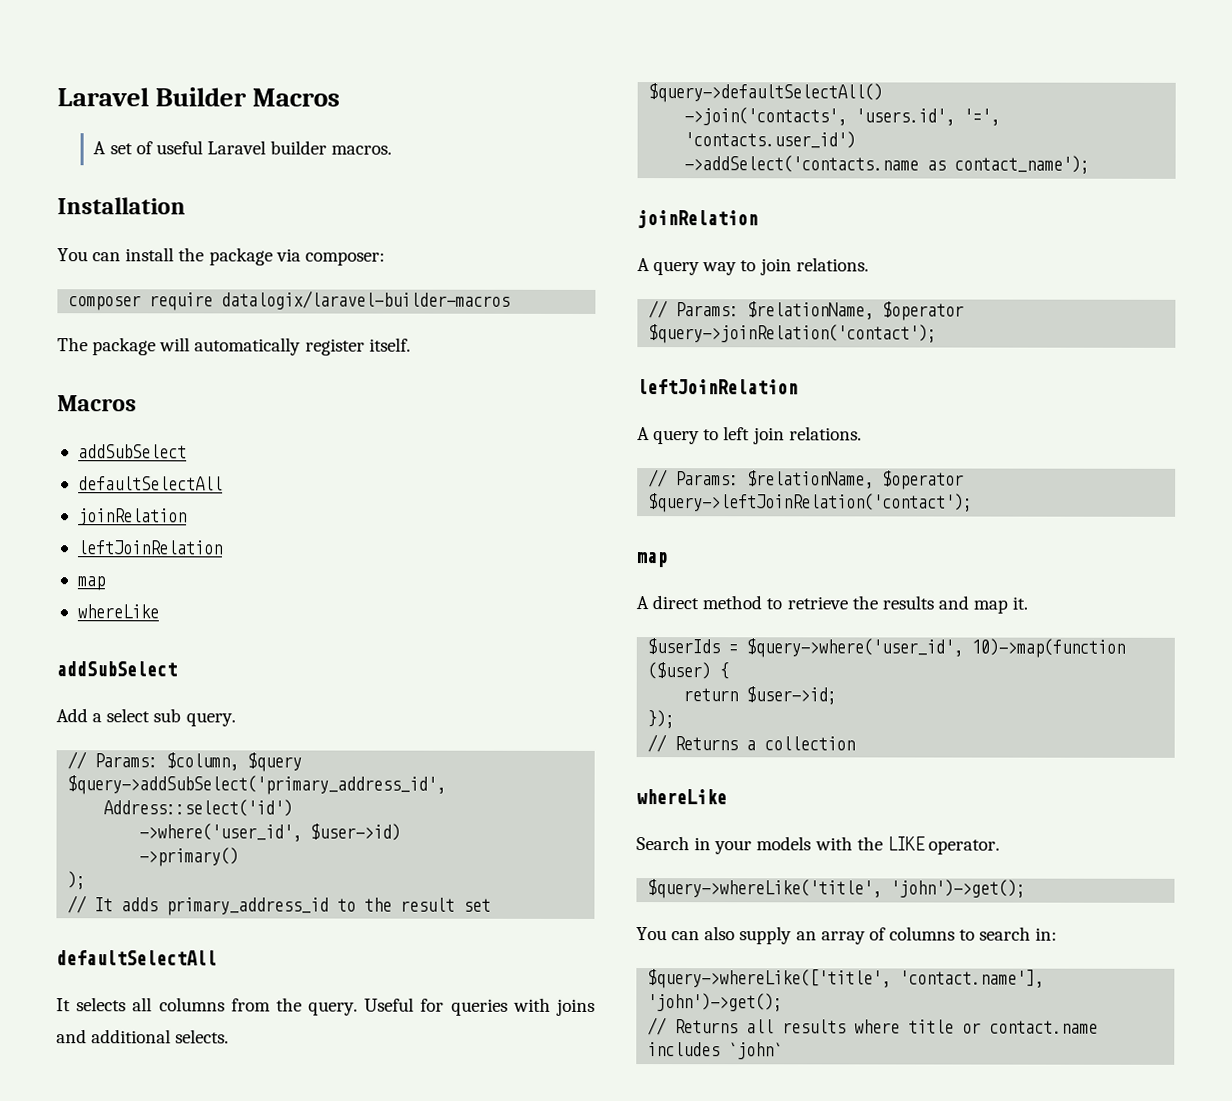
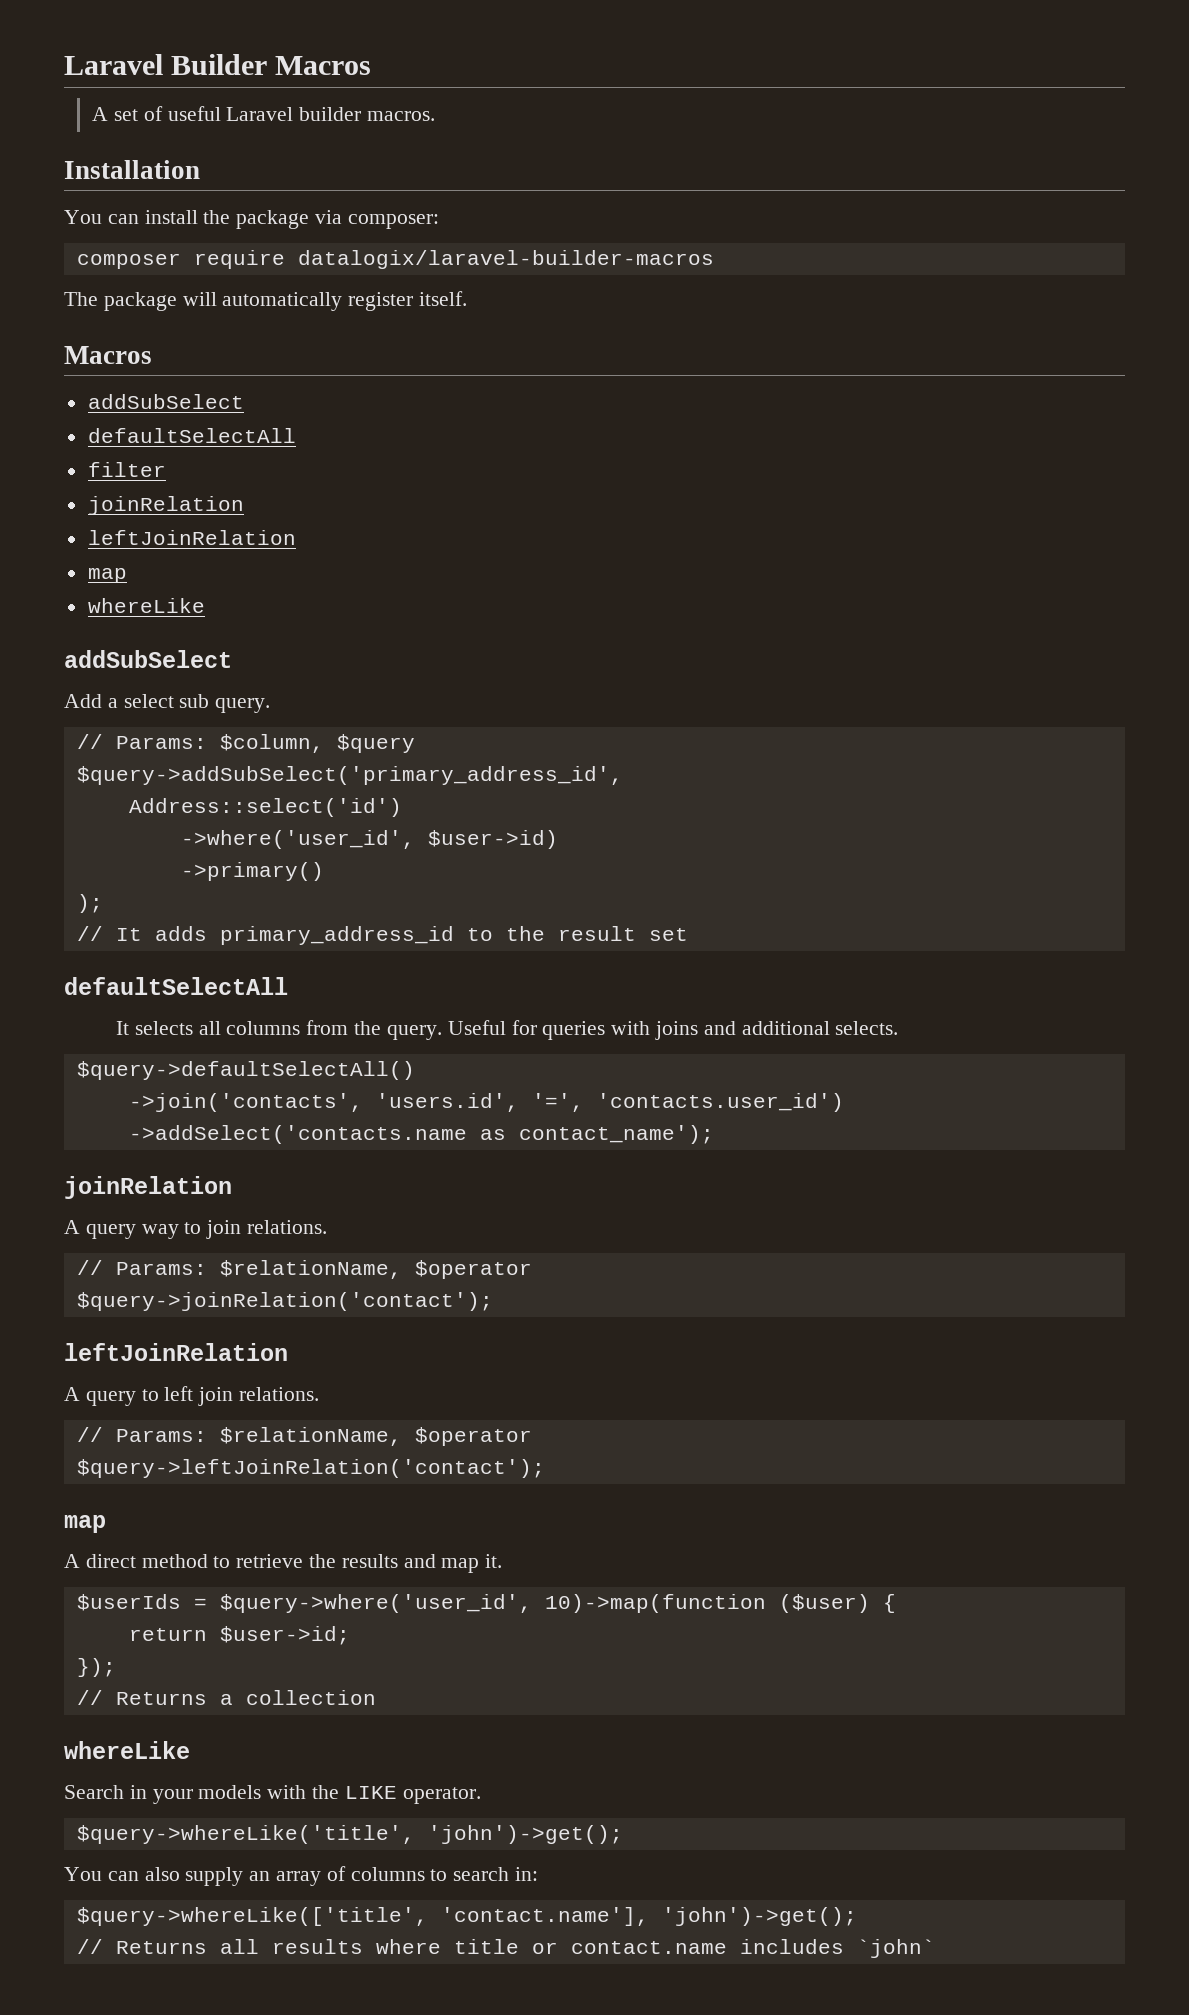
+ filter

